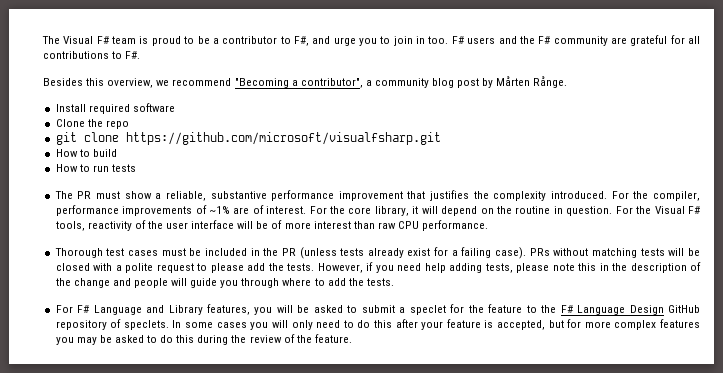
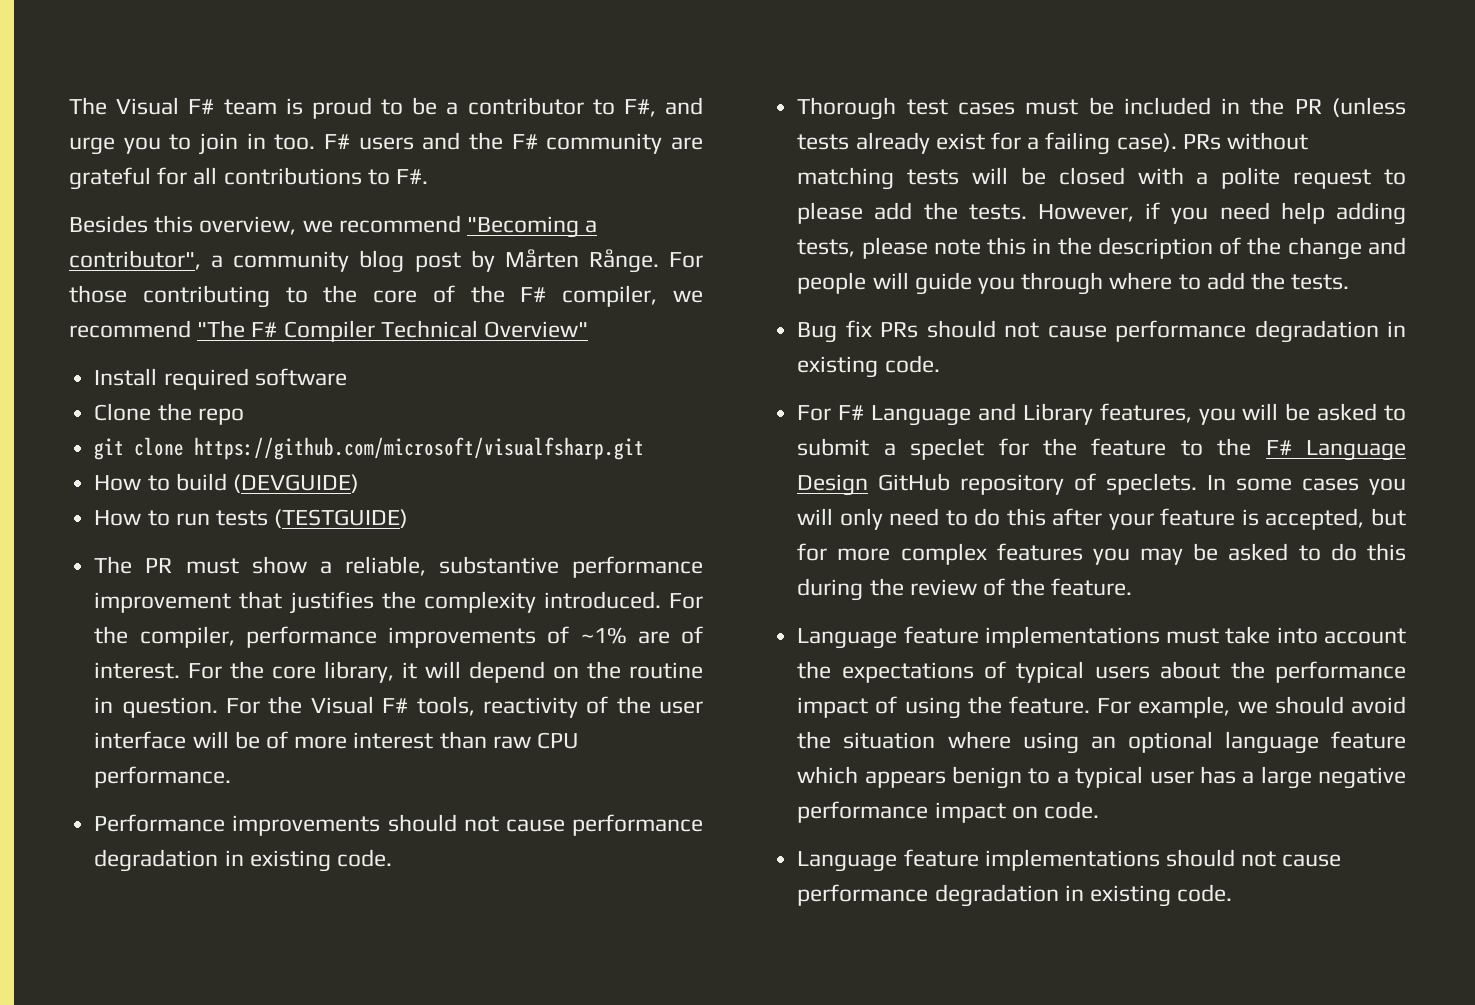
+ For those contributing to the core of the F# compiler, we recommend "The F# Compiler Technical Overview"
- How to build
+ How to build (DEVGUIDE)
- How to run tests
+ How to run tests (TESTGUIDE)
+ Performance improvements should not cause performance degradation in existing code.
+ Bug fix PRs should not cause performance degradation in existing code.
+ Language feature implementations must take into account the expectations of typical users about the performance impact of using the feature. For example, we should avoid the situation where using an optional language feature which appears benign to a typical user has a large negative performance impact on code.
+ Language feature implementations should not cause performance degradation in existing code.

